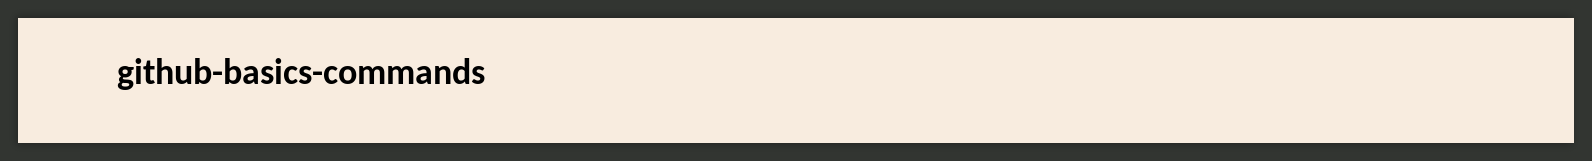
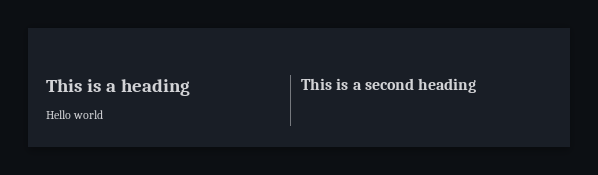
- github-basics-commands
+ This is a heading
+ Hello world
+ This is a second heading

